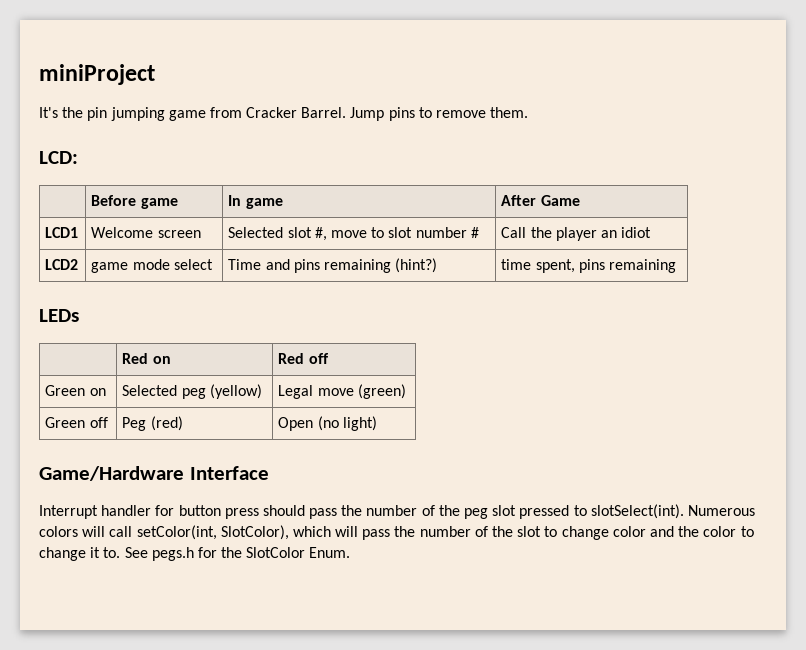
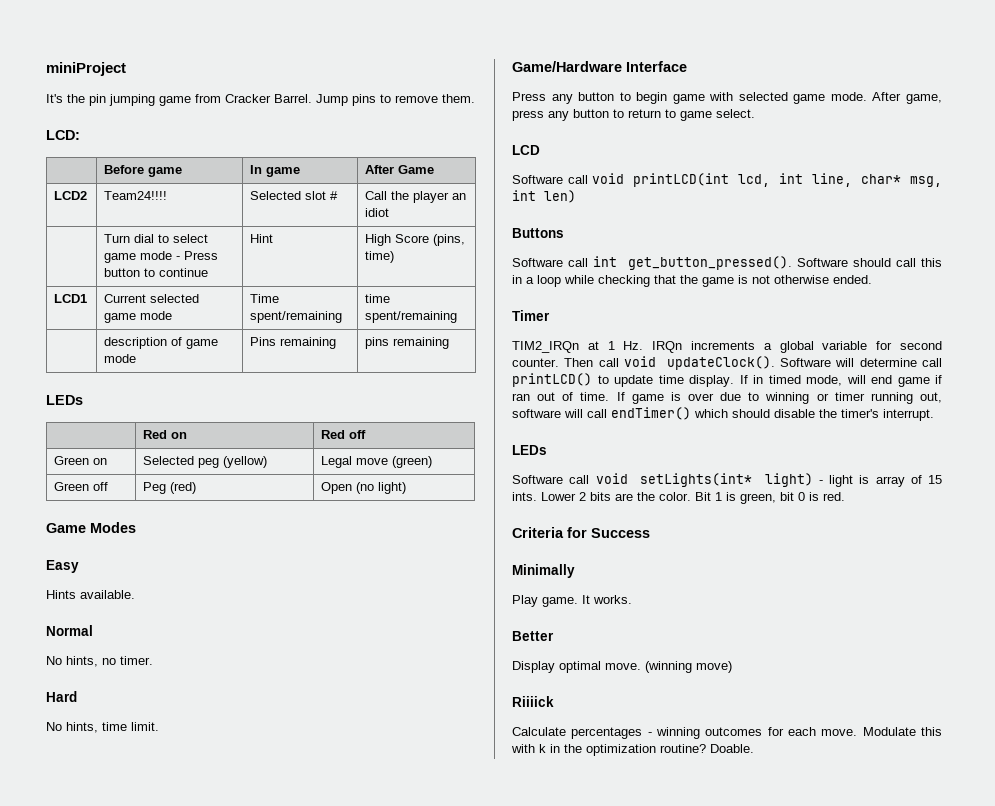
- LCD1 | Welcome screen | Selected slot #, move to slot number # | Call the player an idiot
+ LCD2 | Team24!!!! | Selected slot # | Call the player an idiot
- LCD2 | game mode select | Time and pins remaining (hint?) | time spent, pins remaining
+ | Turn dial to select game mode - Press button to continue | Hint | High Score (pins, time)
+ LCD1 | Current selected game mode | Time spent/remaining | time spent/remaining
+ | description of game mode | Pins remaining | pins remaining
+ Game Modes
+ Easy
+ Hints available.
+ Normal
+ No hints, no timer.
+ Hard
+ No hints, time limit.
  Game/Hardware Interface
- Interrupt handler for button press should pass the number of the peg slot pressed to slotSelect(int). Numerous colors will call setColor(int, SlotColor), which will pass the number of the slot to change color and the color to change it to. See pegs.h for the SlotColor Enum.
+ Press any button to begin game with selected game mode. After game, press any button to return to game select.
+ LCD
+ Software call void printLCD(int lcd, int line, char* msg, int len)
+ Buttons
+ Software call int get_button_pressed(). Software should call this in a loop while checking that the game is not otherwise ended.
+ Timer
+ TIM2_IRQn at 1 Hz. IRQn increments a global variable for second counter. Then call void updateClock(). Software will determine call printLCD() to update time display. If in timed mode, will end game if ran out of time. If game is over due to winning or timer running out, software will call endTimer() which should disable the timer's interrupt.
+ LEDs
+ Software call void setLights(int* light) - light is array of 15 ints. Lower 2 bits are the color. Bit 1 is green, bit 0 is red.
+ Criteria for Success
+ Minimally
+ Play game. It works.
+ Better
+ Display optimal move. (winning move)
+ Riiiick
+ Calculate percentages - winning outcomes for each move. Modulate this with k in the optimization routine? Doable.

